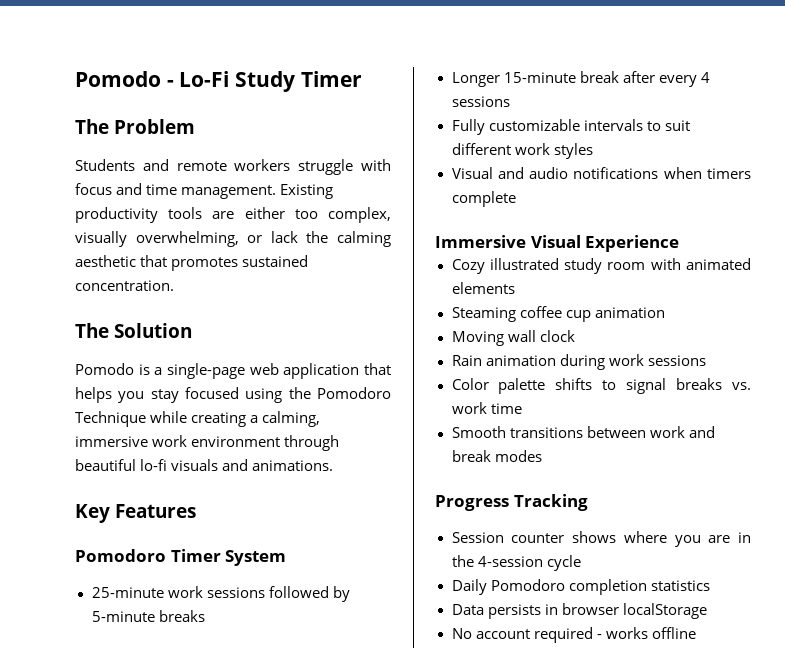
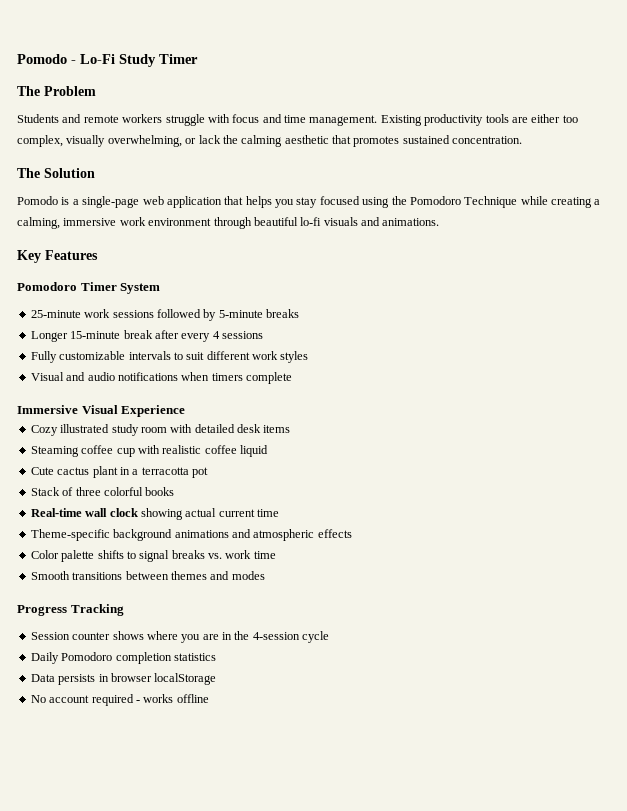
- Cozy illustrated study room with animated elements
+ Cozy illustrated study room with detailed desk items
- Steaming coffee cup animation
- Moving wall clock
- Rain animation during work sessions
+ Steaming coffee cup with realistic coffee liquid
+ Cute cactus plant in a terracotta pot
+ Stack of three colorful books
+ Real-time wall clock showing actual current time
+ Theme-specific background animations and atmospheric effects
- Smooth transitions between work and break modes
+ Smooth transitions between themes and modes

